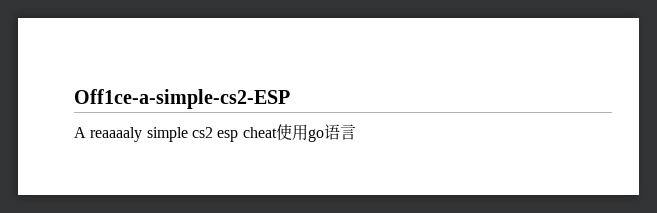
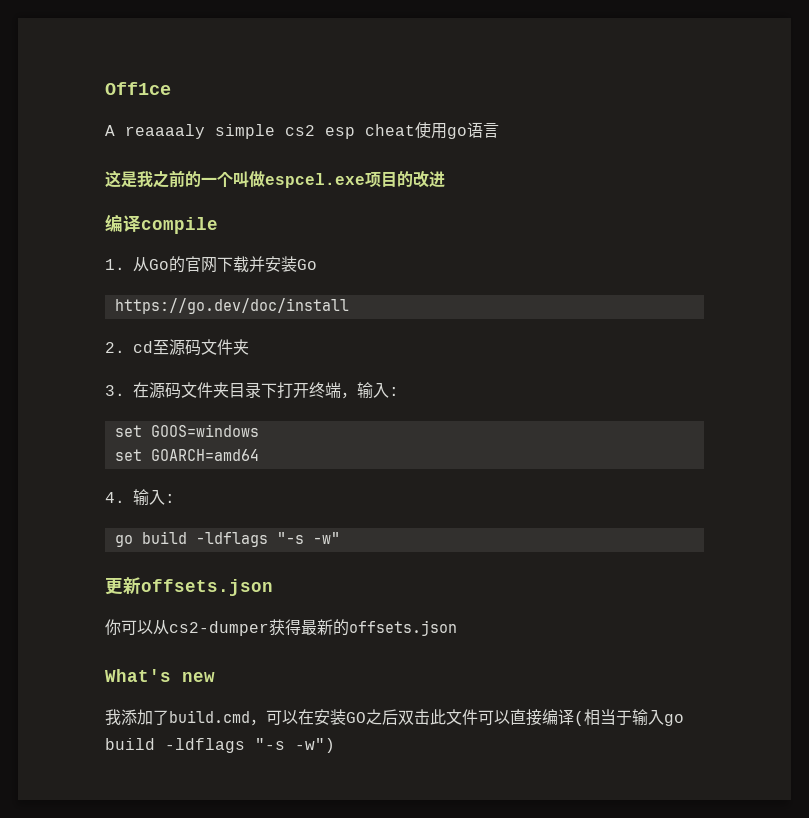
- Off1ce-a-simple-cs2-ESP
+ Off1ce
+ 这是我之前的一个叫做espcel.exe项目的改进
+ 编译compile
+ 1.从Go的官网下载并安装Go
+ https://go.dev/doc/install
+ 2. cd至源码文件夹
+ 3.在源码文件夹目录下打开终端，输入:
+ set GOOS=windows
+ set GOARCH=amd64
+ 4.输入:
+ go build -ldflags "-s -w"
+ 更新offsets.json
+ 你可以从cs2-dumper获得最新的offsets.json
+ What's new
+ 我添加了build.cmd，可以在安装GO之后双击此文件可以直接编译(相当于输入go build -ldflags "-s -w")

